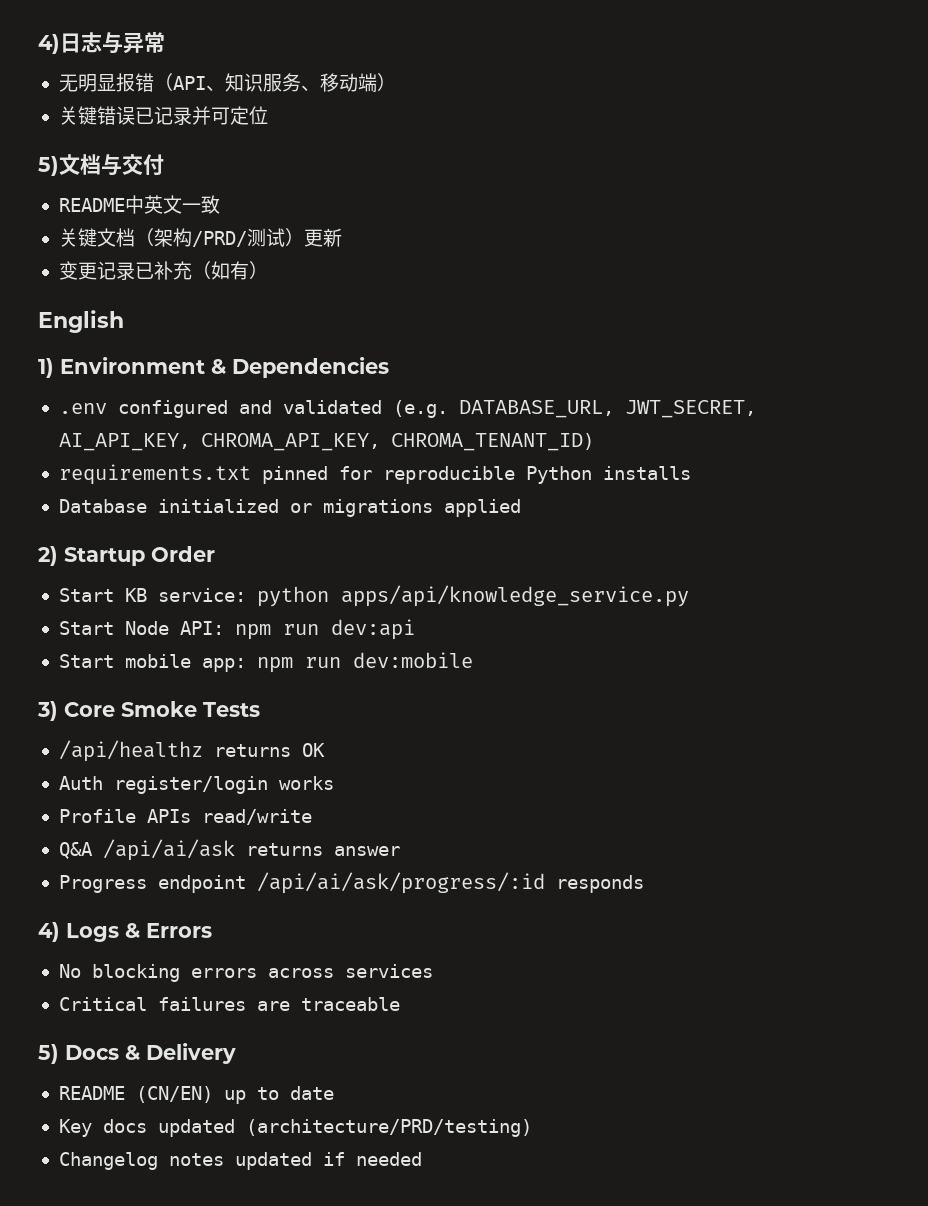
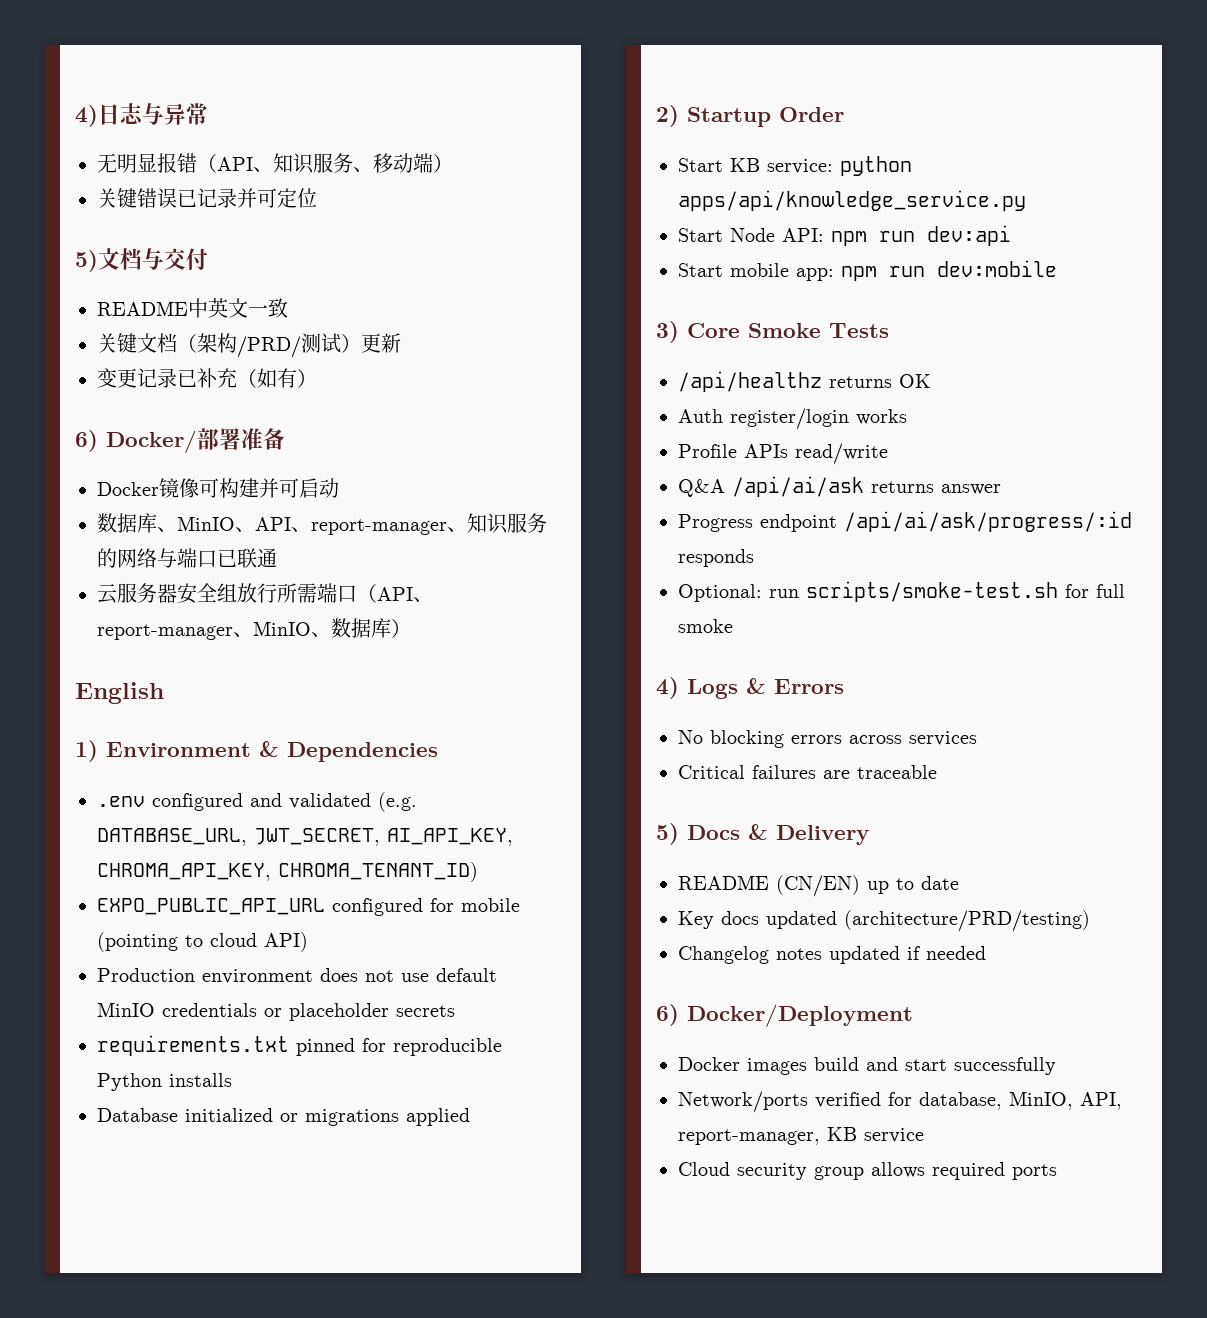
+ 6) Docker/部署准备
+ Docker镜像可构建并可启动
+ 数据库、MinIO、API、report-manager、知识服务的网络与端口已联通
+ 云服务器安全组放行所需端口（API、report-manager、MinIO、数据库）
+ EXPO_PUBLIC_API_URL configured for mobile (pointing to cloud API)
+ Production environment does not use default MinIO credentials or placeholder secrets
+ Optional: run scripts/smoke-test.sh for full smoke
+ 6) Docker/Deployment
+ Docker images build and start successfully
+ Network/ports verified for database, MinIO, API, report-manager, KB service
+ Cloud security group allows required ports

